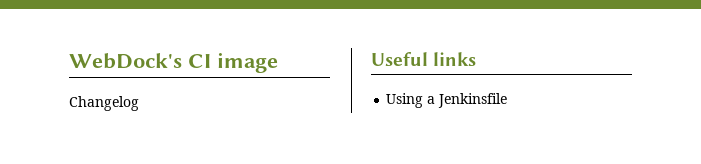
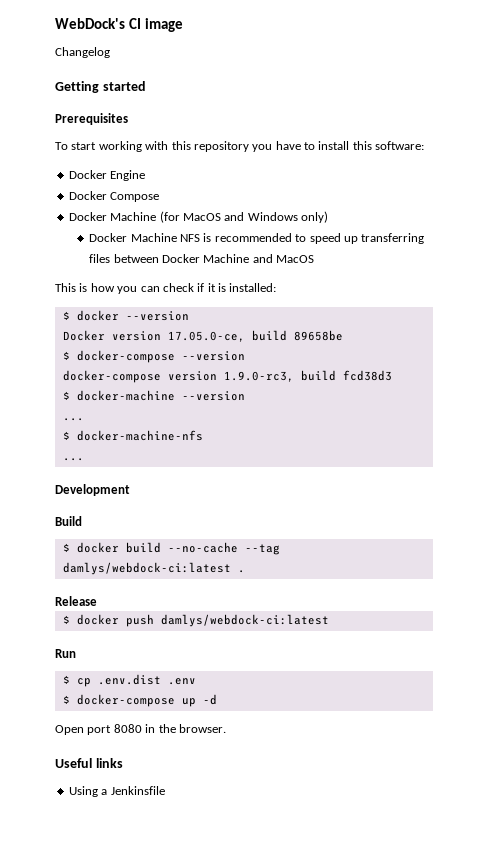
+ Getting started
+ Prerequisites
+ To start working with this repository you have to install this software:
+ Docker Engine
+ Docker Compose
+ Docker Machine (for MacOS and Windows only)
+ Docker Machine NFS is recommended to speed up transferring files between Docker Machine and MacOS
+ This is how you can check if it is installed:
+ $ docker --version
+ Docker version 17.05.0-ce, build 89658be
+ $ docker-compose --version
+ docker-compose version 1.9.0-rc3, build fcd38d3
+ $ docker-machine --version
+ ...
+ $ docker-machine-nfs
+ ...
+ Development
+ Build
+ $ docker build --no-cache --tag damlys/webdock-ci:latest .
+ Release
+ $ docker push damlys/webdock-ci:latest
+ Run
+ $ cp .env.dist .env
+ $ docker-compose up -d
+ Open port 8080 in the browser.

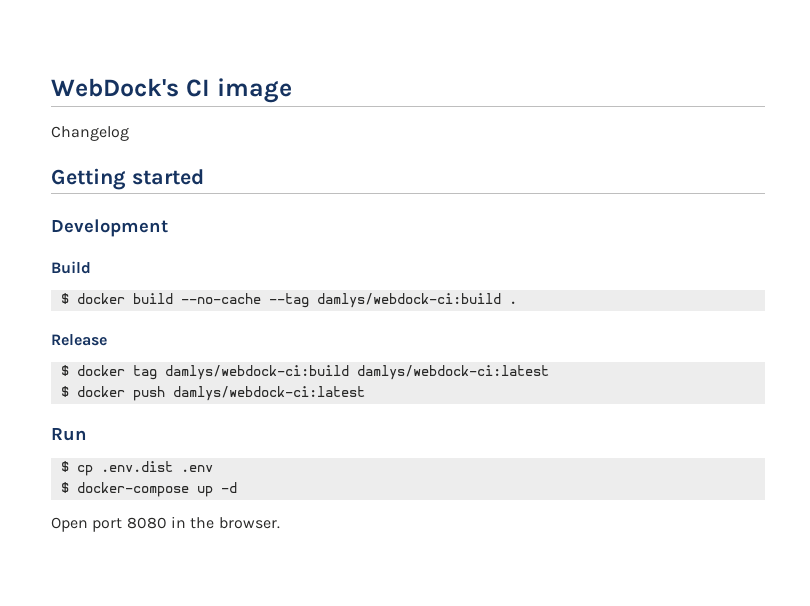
- Prerequisites
- To start working with this repository you have to install this software:
- Docker Engine
- Docker Compose
- Docker Machine (for MacOS and Windows only)
- Docker Machine NFS is recommended to speed up transferring files between Docker Machine and MacOS
- This is how you can check if it is installed:
- $ docker --version
- Docker version 17.05.0-ce, build 89658be
- $ docker-compose --version
- docker-compose version 1.9.0-rc3, build fcd38d3
- $ docker-machine --version
- ...
- $ docker-machine-nfs
- ...
- $ docker build --no-cache --tag damlys/webdock-ci:latest .
+ $ docker build --no-cache --tag damlys/webdock-ci:build .
+ $ docker tag damlys/webdock-ci:build damlys/webdock-ci:latest
- Useful links
- Using a Jenkinsfile

